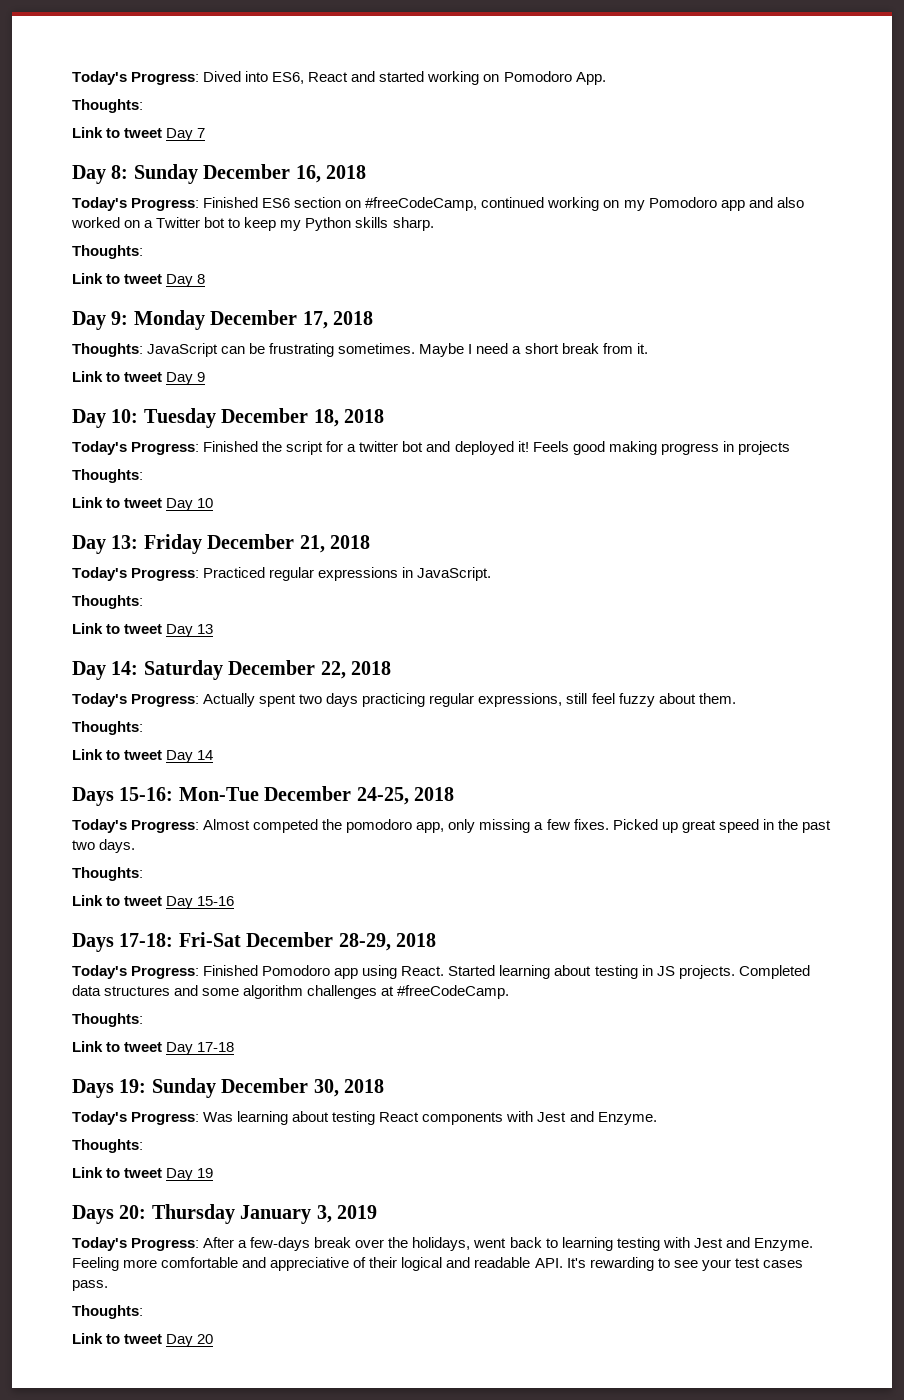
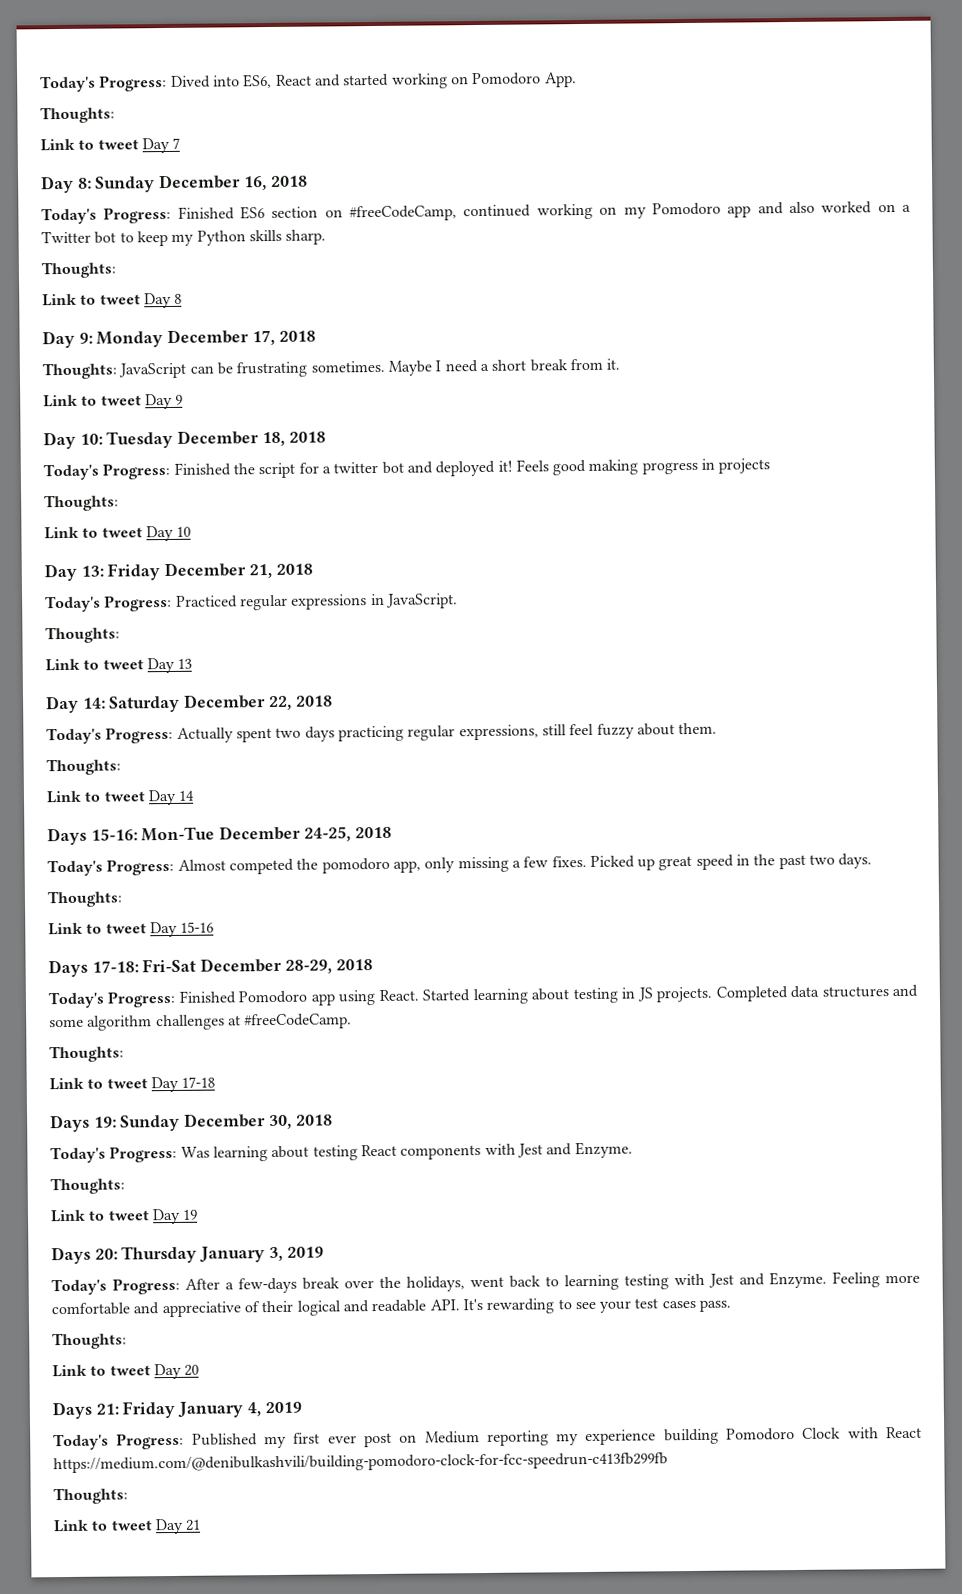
+ Days 21: Friday January 4, 2019
+ Today's Progress: Published my first ever post on Medium reporting my experience building Pomodoro Clock with React https://medium.com/@denibulkashvili/building-pomodoro-clock-for-fcc-speedrun-c413fb299fb
+ Thoughts:
+ Link to tweet Day 21

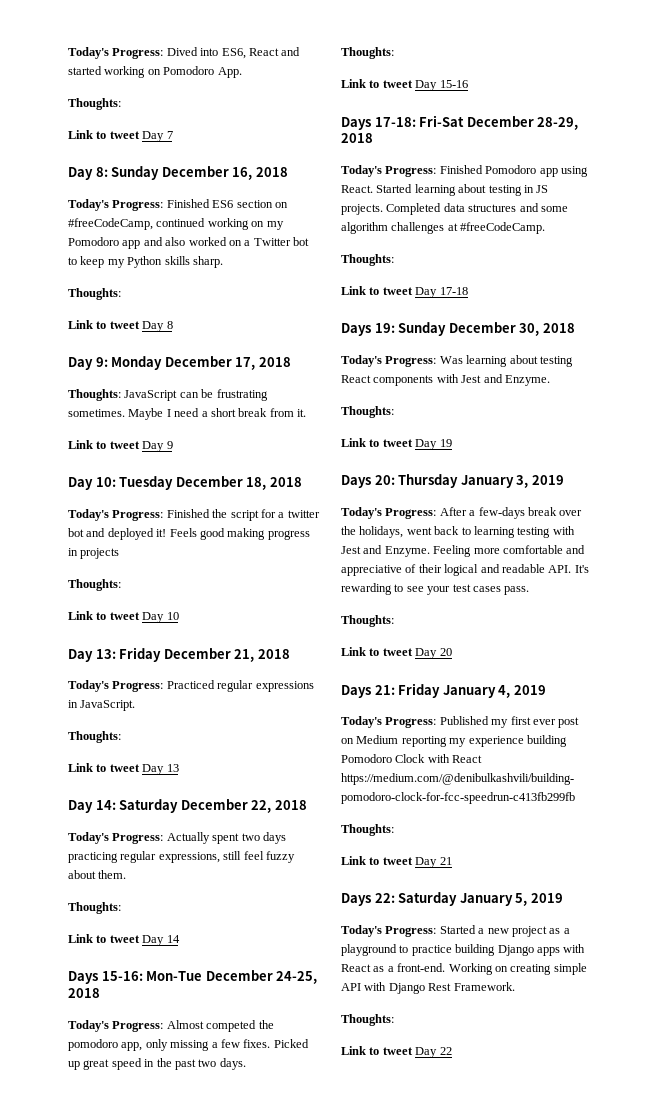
+ Days 22: Saturday January 5, 2019
+ Today's Progress: Started a new project as a playground to practice building Django apps with React as a front-end. Working on creating simple API with Django Rest Framework.
+ Thoughts:
+ Link to tweet Day 22

